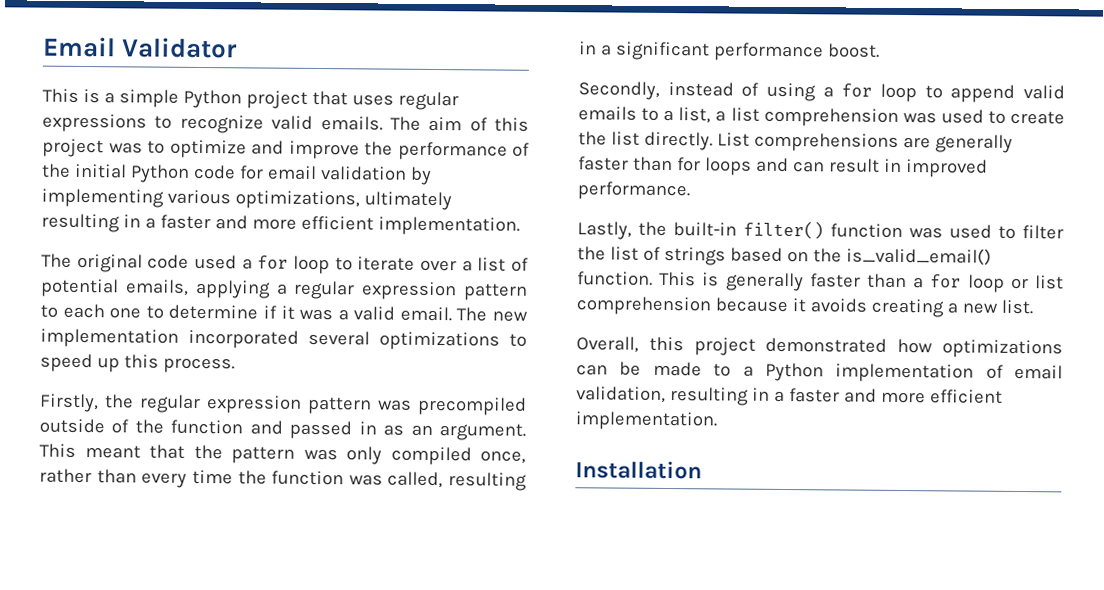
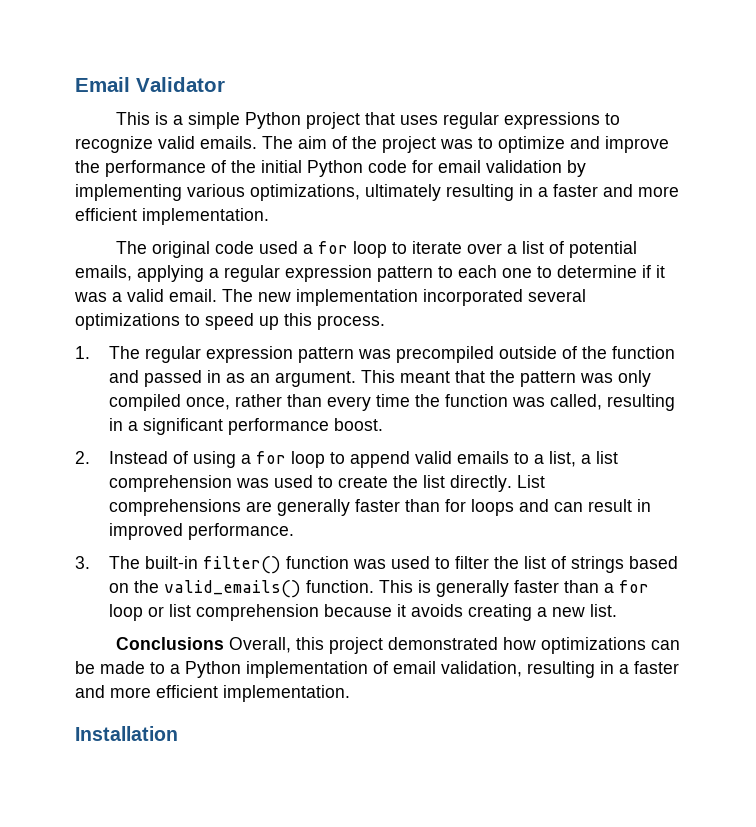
- The aim of this project was to optimize and improve the performance of the initial Python code for email validation by implementing various optimizations, ultimately resulting in a faster and more efficient implementation.
+ The aim of the project was to optimize and improve the performance of the initial Python code for email validation by implementing various optimizations, ultimately resulting in a faster and more efficient implementation.
- Firstly, the regular expression pattern was precompiled outside of the function and passed in as an argument.
+ 1. The regular expression pattern was precompiled outside of the function and passed in as an argument.
- Secondly, instead of using a for loop to append valid emails to a list, a list comprehension was used to create the list directly.
+ 2. Instead of using a for loop to append valid emails to a list, a list comprehension was used to create the list directly.
- Lastly, the built-in filter() function was used to filter the list of strings based on the is_valid_email() function.
+ 3. The built-in filter() function was used to filter the list of strings based on the valid_emails() function.
- Overall, this project demonstrated how optimizations can be made to a Python implementation of email validation, resulting in a faster and more efficient implementation.
+ Conclusions Overall, this project demonstrated how optimizations can be made to a Python implementation of email validation, resulting in a faster and more efficient implementation.

